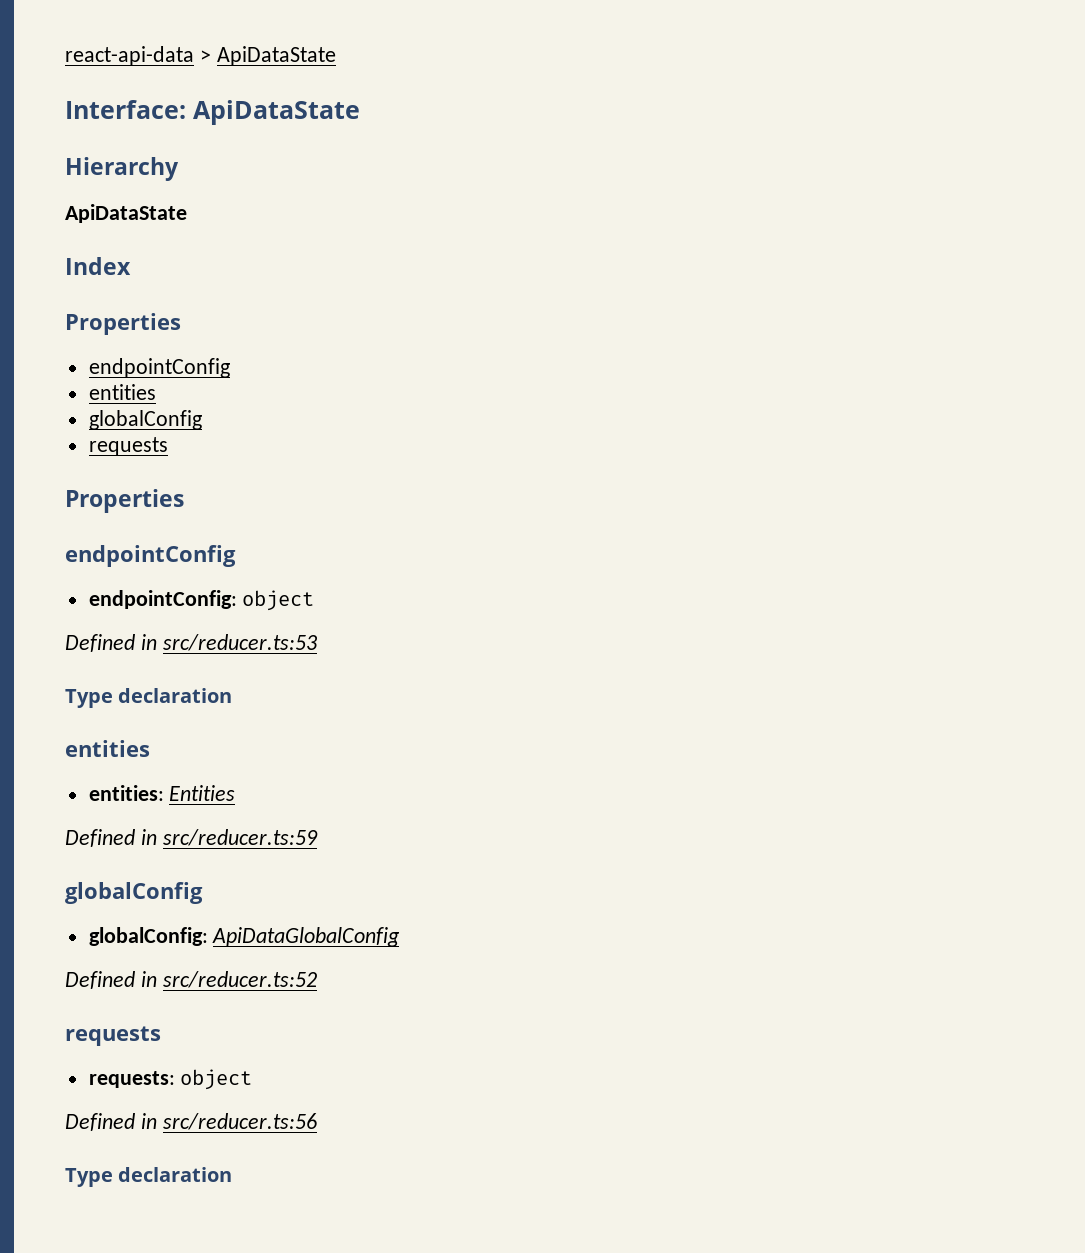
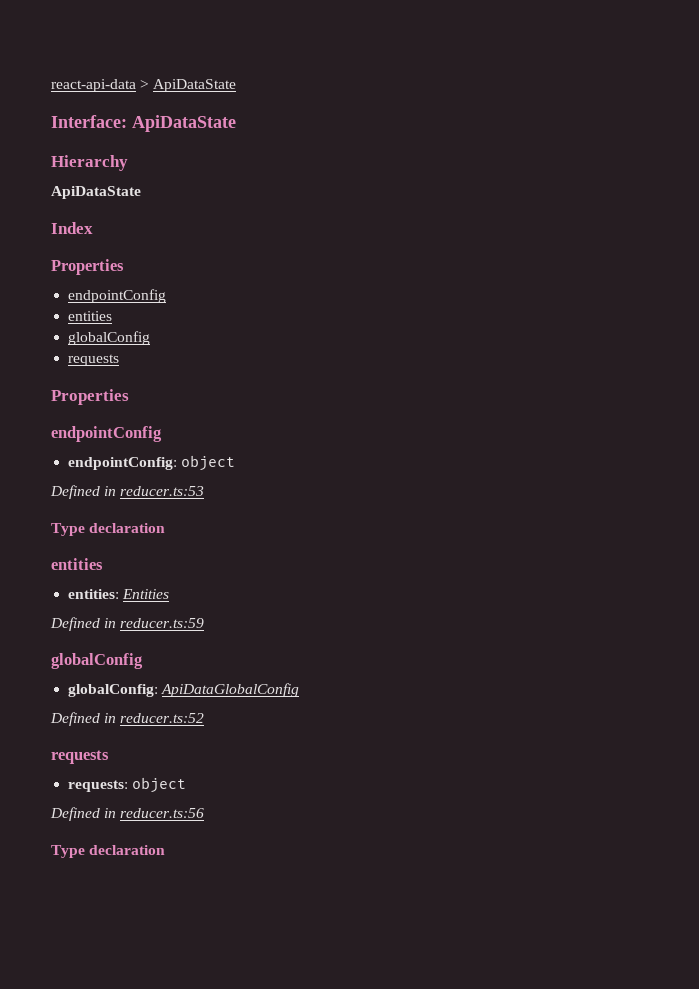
- Defined in src/reducer.ts:53
+ Defined in reducer.ts:53
- Defined in src/reducer.ts:59
+ Defined in reducer.ts:59
- Defined in src/reducer.ts:52
+ Defined in reducer.ts:52
- Defined in src/reducer.ts:56
+ Defined in reducer.ts:56

